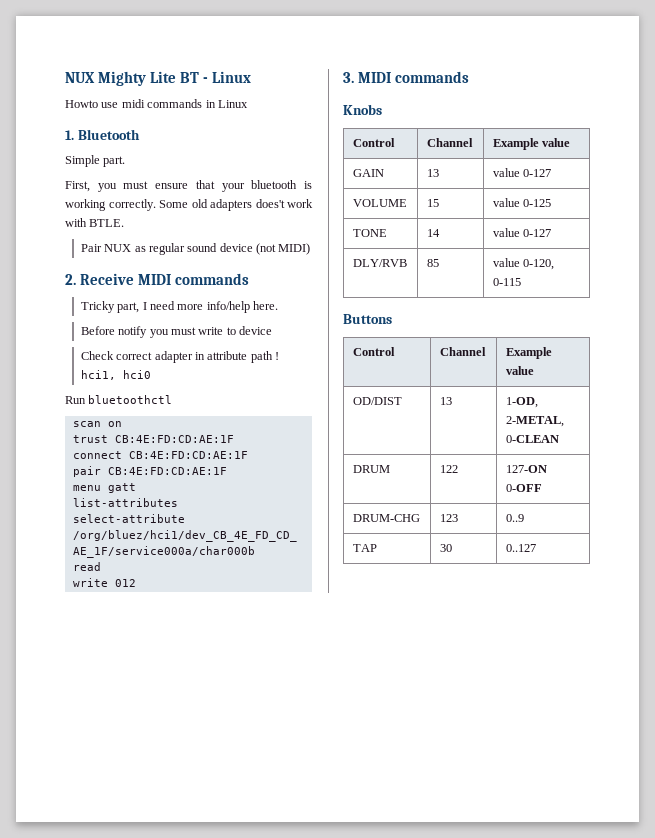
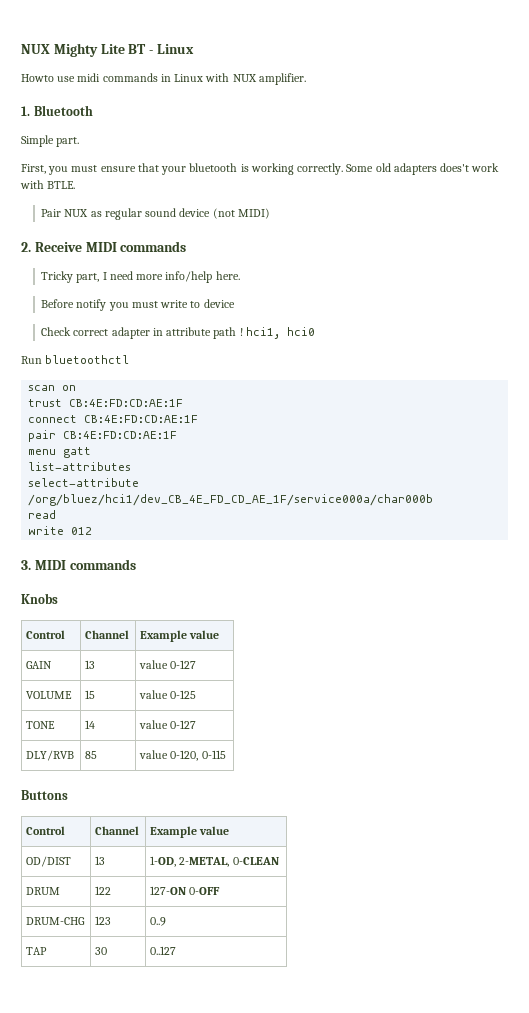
- Howto use midi commands in Linux
+ Howto use midi commands in Linux with NUX amplifier.

